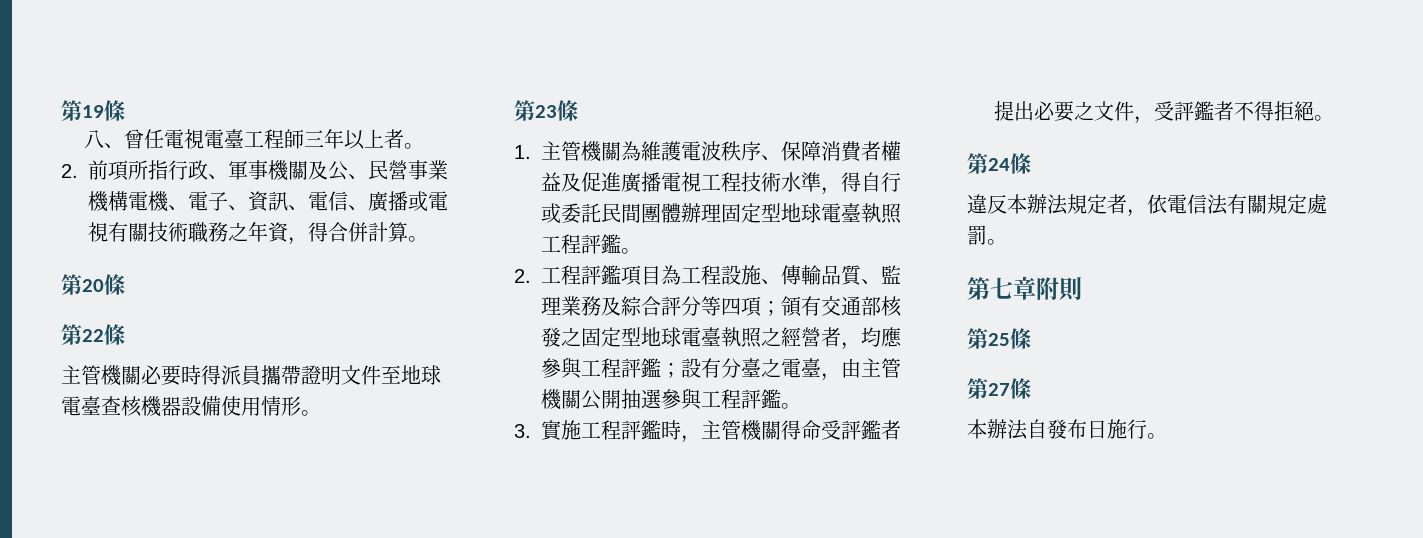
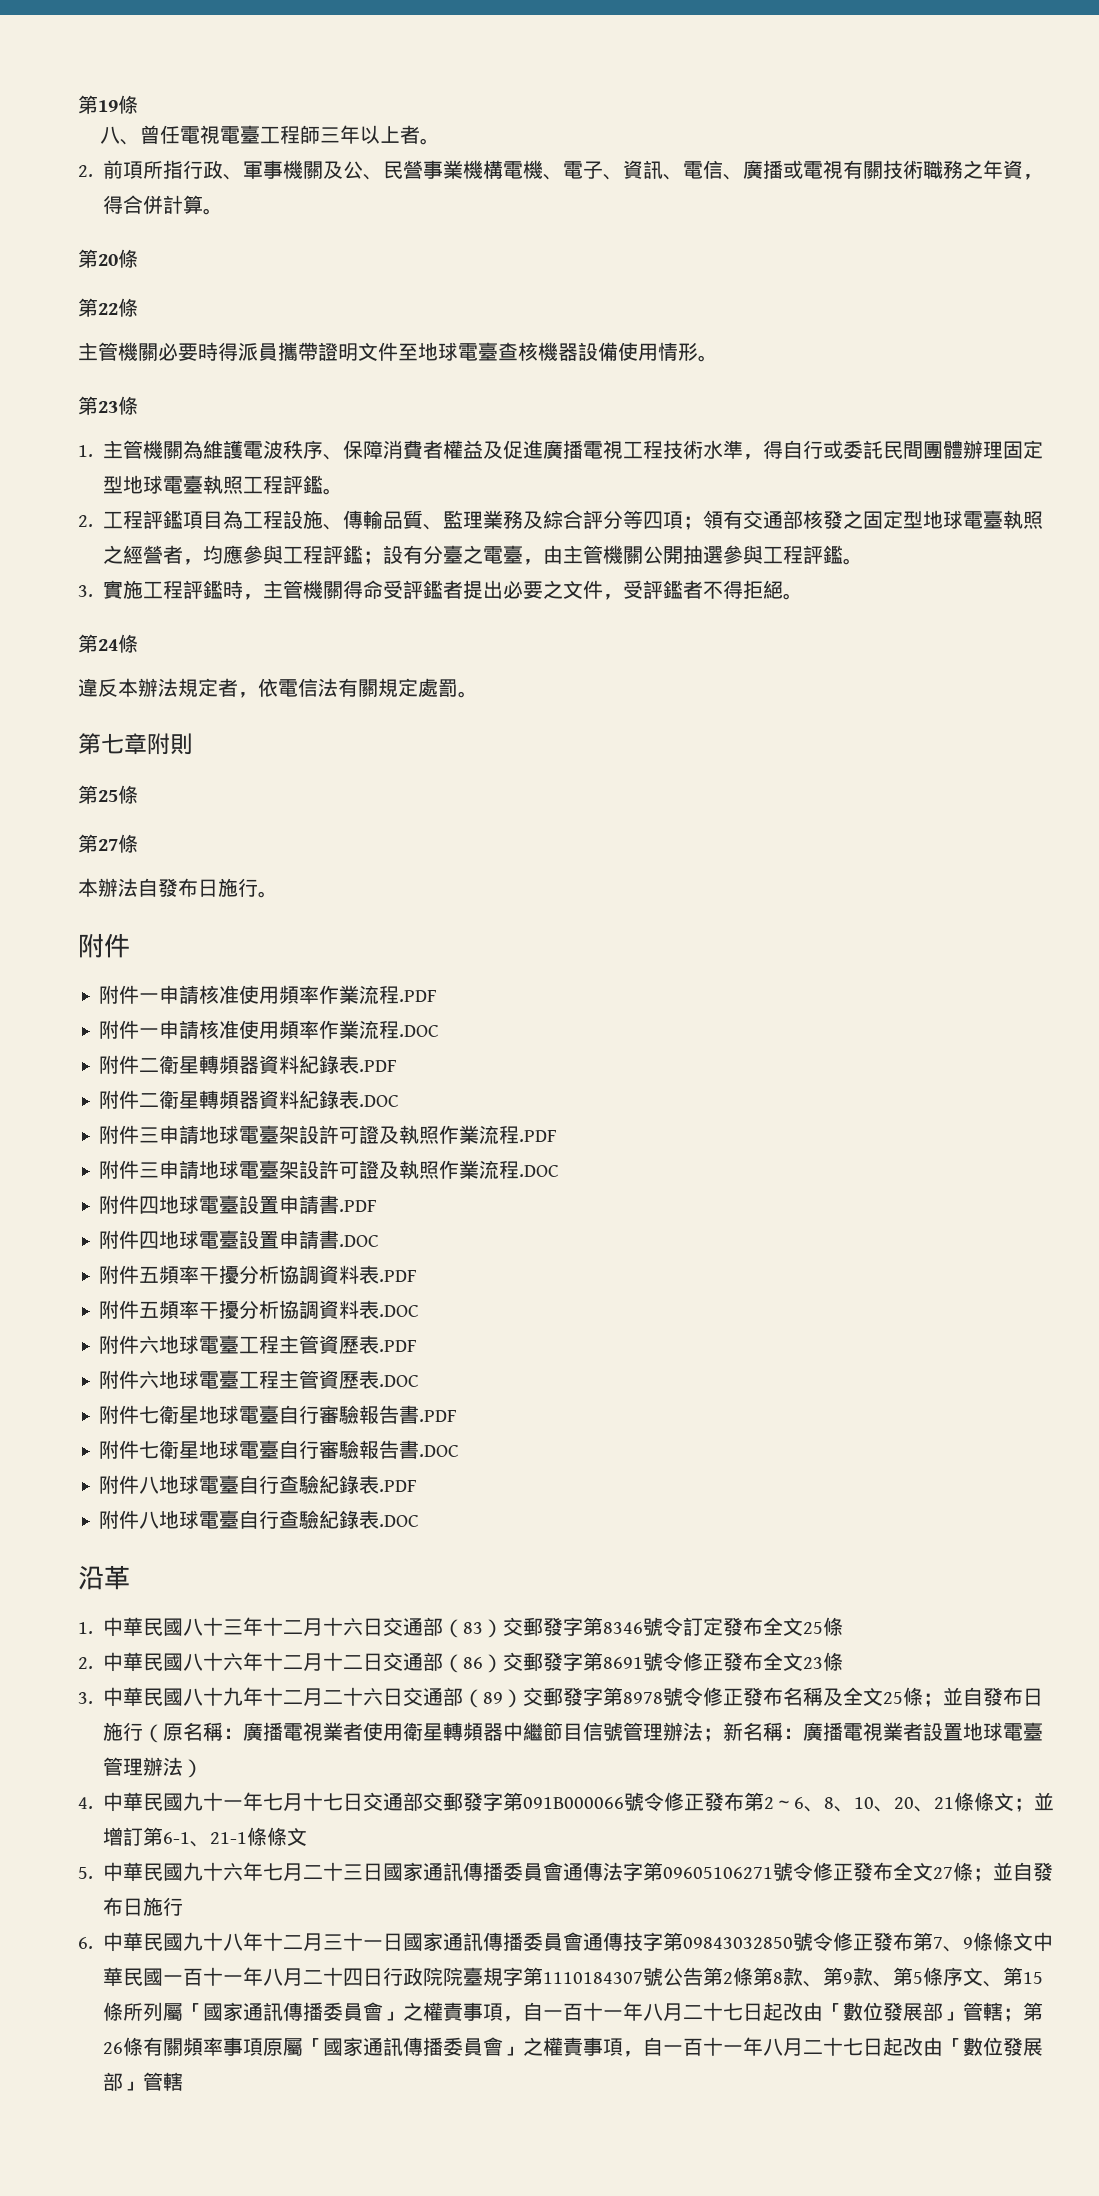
  本辦法自發布日施行。
+ 附件
+ 附件一申請核准使用頻率作業流程.PDF
+ 附件一申請核准使用頻率作業流程.DOC
+ 附件二衛星轉頻器資料紀錄表.PDF
+ 附件二衛星轉頻器資料紀錄表.DOC
+ 附件三申請地球電臺架設許可證及執照作業流程.PDF
+ 附件三申請地球電臺架設許可證及執照作業流程.DOC
+ 附件四地球電臺設置申請書.PDF
+ 附件四地球電臺設置申請書.DOC
+ 附件五頻率干擾分析協調資料表.PDF
+ 附件五頻率干擾分析協調資料表.DOC
+ 附件六地球電臺工程主管資歷表.PDF
+ 附件六地球電臺工程主管資歷表.DOC
+ 附件七衛星地球電臺自行審驗報告書.PDF
+ 附件七衛星地球電臺自行審驗報告書.DOC
+ 附件八地球電臺自行查驗紀錄表.PDF
+ 附件八地球電臺自行查驗紀錄表.DOC
+ 沿革
+ 1.中華民國八十三年十二月十六日交通部（83）交郵發字第8346號令訂定發布全文25條
+ 2.中華民國八十六年十二月十二日交通部（86）交郵發字第8691號令修正發布全文23條
+ 3.中華民國八十九年十二月二十六日交通部（89）交郵發字第8978號令修正發布名稱及全文25條；並自發布日施行（原名稱：廣播電視業者使用衛星轉頻器中繼節目信號管理辦法；新名稱：廣播電視業者設置地球電臺管理辦法）
+ 4.中華民國九十一年七月十七日交通部交郵發字第091B000066號令修正發布第2～6、8、10、20、21條條文；並增訂第6-1、21-1條條文
+ 5.中華民國九十六年七月二十三日國家通訊傳播委員會通傳法字第09605106271號令修正發布全文27條；並自發布日施行
+ 6.中華民國九十八年十二月三十一日國家通訊傳播委員會通傳技字第09843032850號令修正發布第7、9條條文中華民國一百十一年八月二十四日行政院院臺規字第1110184307號公告第2條第8款、第9款、第5條序文、第15條所列屬「國家通訊傳播委員會」之權責事項，自一百十一年八月二十七日起改由「數位發展部」管轄；第26條有關頻率事項原屬「國家通訊傳播委員會」之權責事項，自一百十一年八月二十七日起改由「數位發展部」管轄

